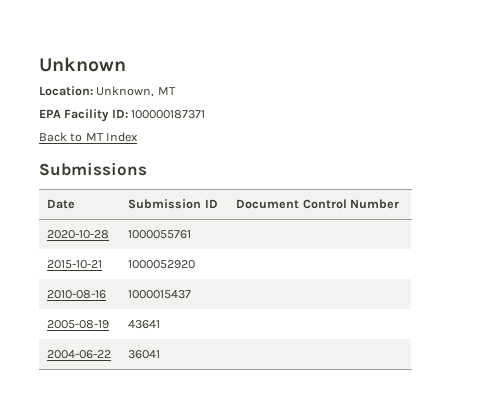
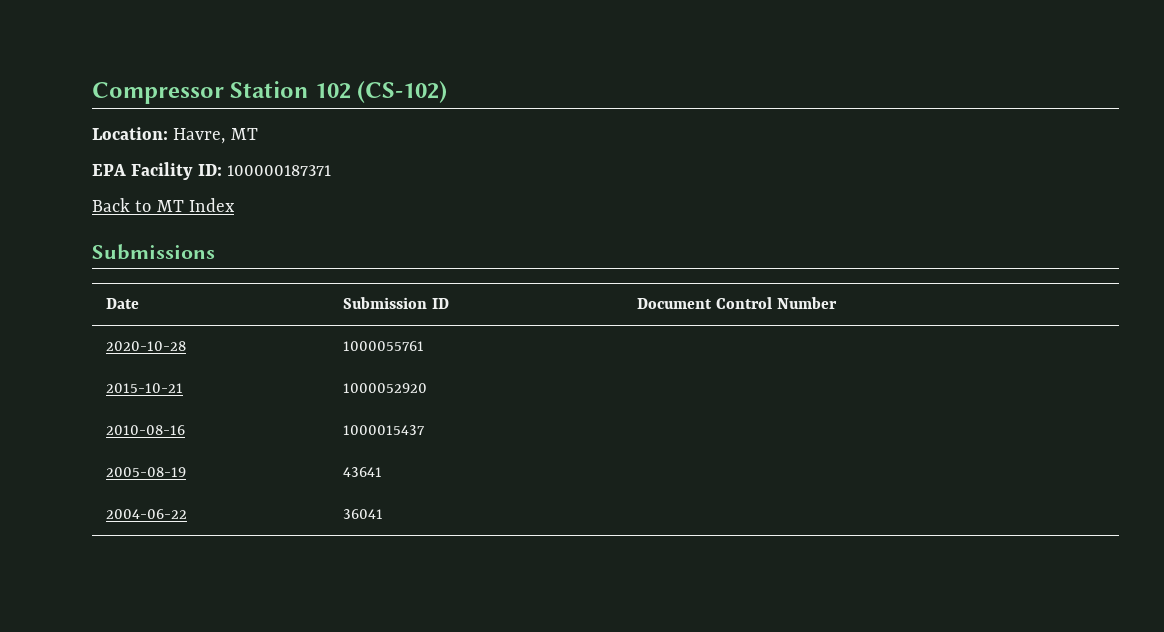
- Unknown
+ Compressor Station 102 (CS-102)
- Location: Unknown, MT
+ Location: Havre, MT

